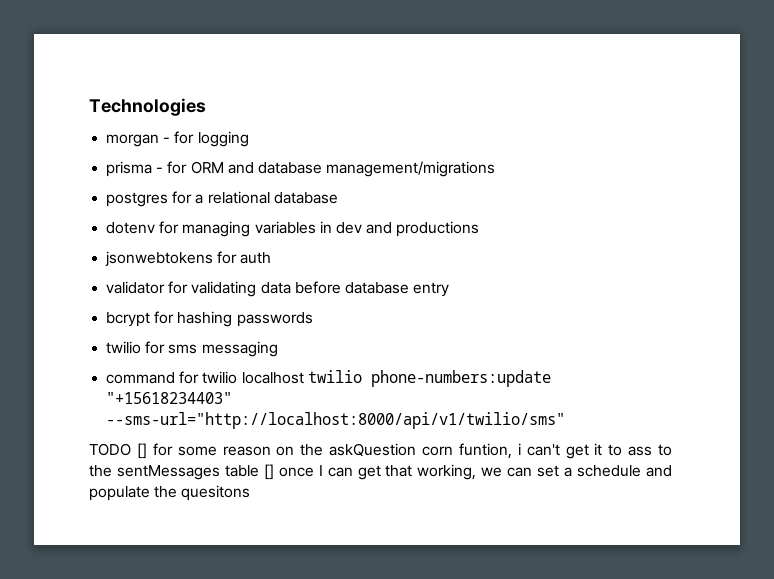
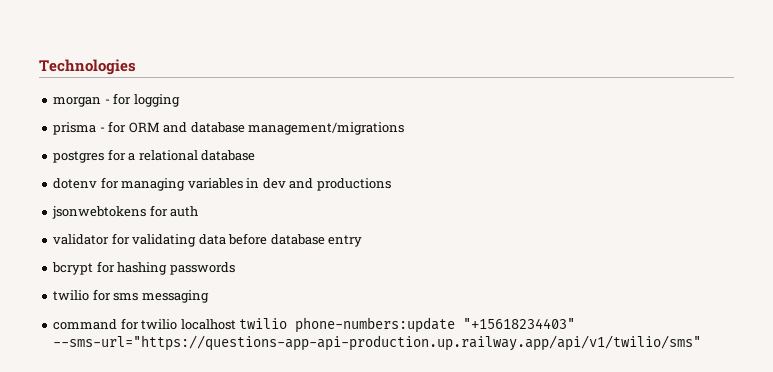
- command for twilio localhost twilio phone-numbers:update "+15618234403" --sms-url="http://localhost:8000/api/v1/twilio/sms"
- TODO [] for some reason on the askQuestion corn funtion, i can't get it to ass to the sentMessages table [] once I can get that working, we can set a schedule and populate the quesitons
+ command for twilio localhost twilio phone-numbers:update "+15618234403" --sms-url="https://questions-app-api-production.up.railway.app/api/v1/twilio/sms"

